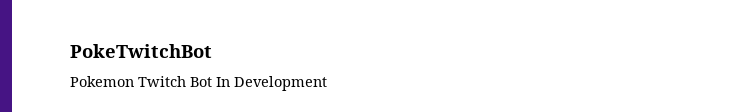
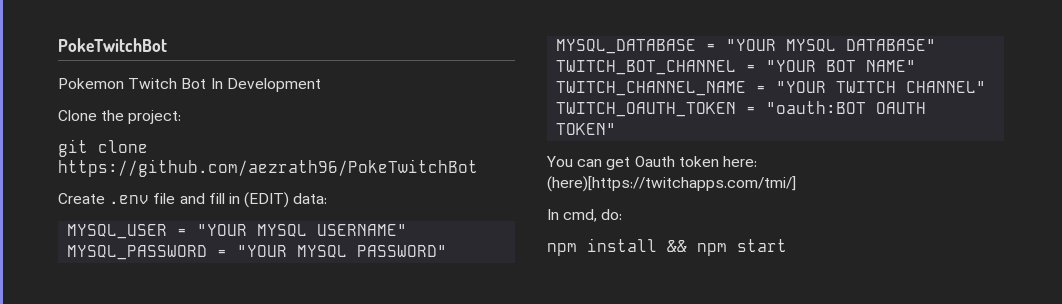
+ Clone the project:
+ git clone https://github.com/aezrath96/PokeTwitchBot
+ Create .env file and fill in (EDIT) data:
+ MYSQL_USER = "YOUR MYSQL USERNAME" MYSQL_PASSWORD = "YOUR MYSQL PASSWORD" MYSQL_DATABASE = "YOUR MYSQL DATABASE" TWITCH_BOT_CHANNEL = "YOUR BOT NAME" TWITCH_CHANNEL_NAME = "YOUR TWITCH CHANNEL" TWITCH_OAUTH_TOKEN = "oauth:BOT OAUTH TOKEN"
+ You can get Oauth token here: (here)[https://twitchapps.com/tmi/]
+ In cmd, do:
+ npm install && npm start

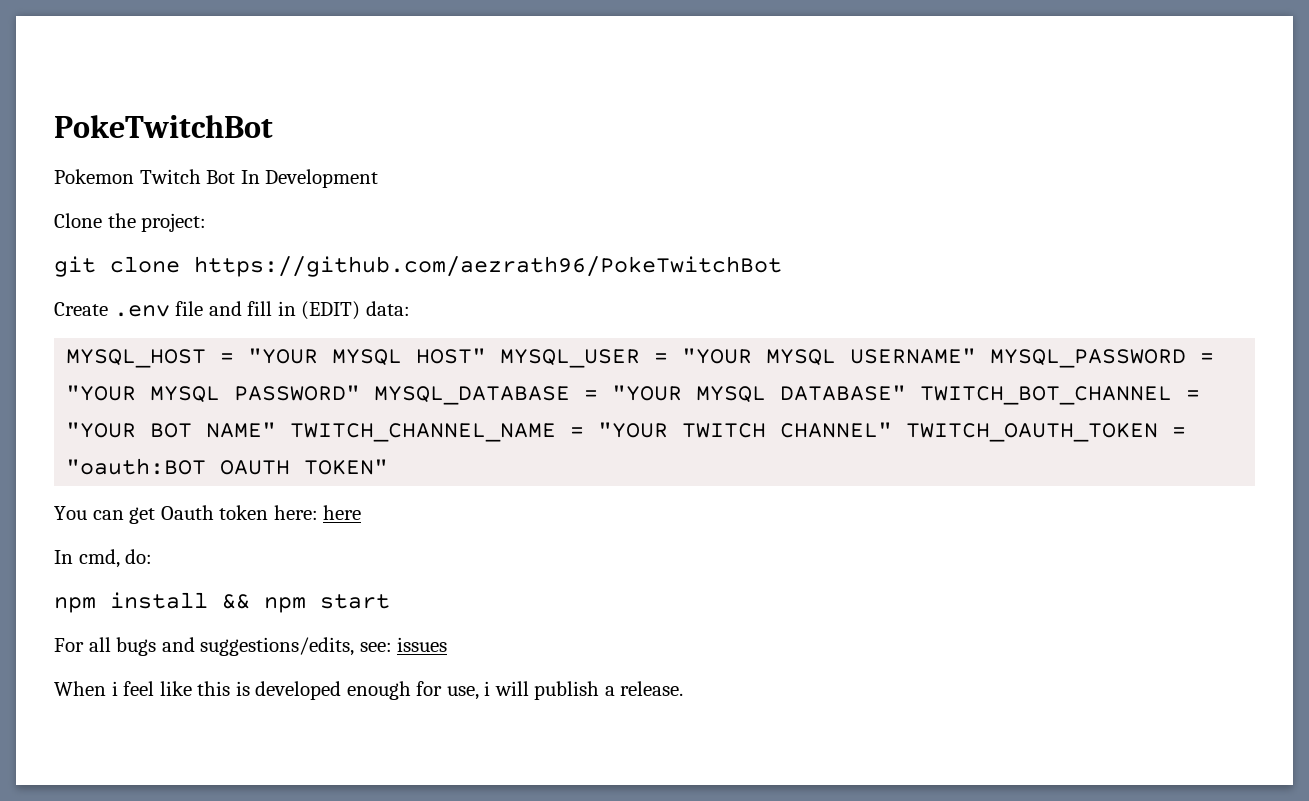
- MYSQL_USER = "YOUR MYSQL USERNAME" MYSQL_PASSWORD = "YOUR MYSQL PASSWORD" MYSQL_DATABASE = "YOUR MYSQL DATABASE" TWITCH_BOT_CHANNEL = "YOUR BOT NAME" TWITCH_CHANNEL_NAME = "YOUR TWITCH CHANNEL" TWITCH_OAUTH_TOKEN = "oauth:BOT OAUTH TOKEN"
+ MYSQL_HOST = "YOUR MYSQL HOST" MYSQL_USER = "YOUR MYSQL USERNAME" MYSQL_PASSWORD = "YOUR MYSQL PASSWORD" MYSQL_DATABASE = "YOUR MYSQL DATABASE" TWITCH_BOT_CHANNEL = "YOUR BOT NAME" TWITCH_CHANNEL_NAME = "YOUR TWITCH CHANNEL" TWITCH_OAUTH_TOKEN = "oauth:BOT OAUTH TOKEN"
- You can get Oauth token here: (here)[https://twitchapps.com/tmi/]
+ You can get Oauth token here: here
+ For all bugs and suggestions/edits, see: issues
+ When i feel like this is developed enough for use, i will publish a release.

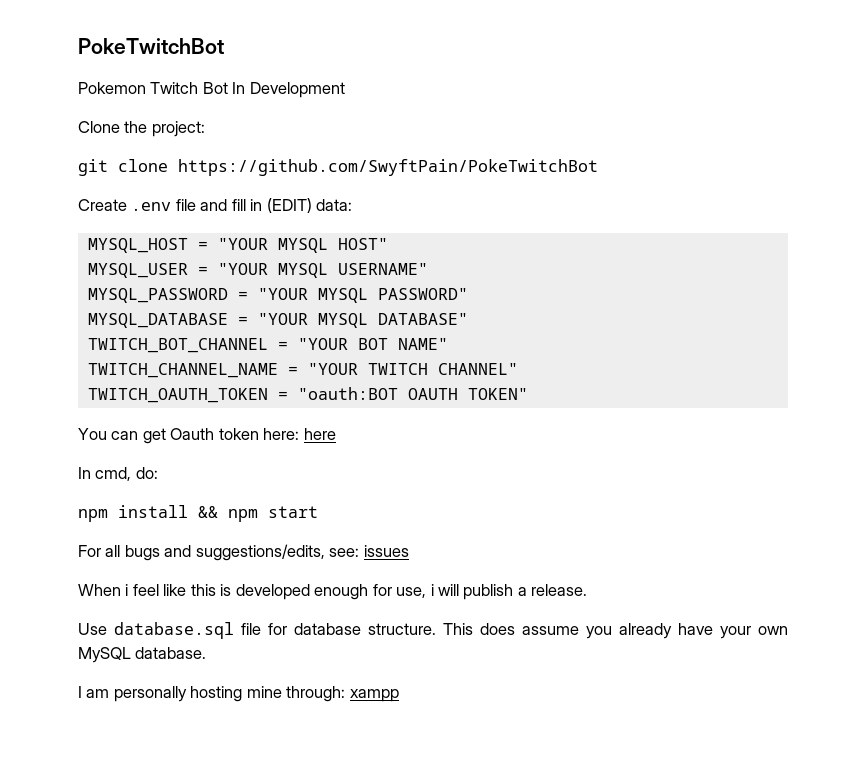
- git clone https://github.com/aezrath96/PokeTwitchBot
+ git clone https://github.com/SwyftPain/PokeTwitchBot
- MYSQL_HOST = "YOUR MYSQL HOST" MYSQL_USER = "YOUR MYSQL USERNAME" MYSQL_PASSWORD = "YOUR MYSQL PASSWORD" MYSQL_DATABASE = "YOUR MYSQL DATABASE" TWITCH_BOT_CHANNEL = "YOUR BOT NAME" TWITCH_CHANNEL_NAME = "YOUR TWITCH CHANNEL" TWITCH_OAUTH_TOKEN = "oauth:BOT OAUTH TOKEN"
+ MYSQL_HOST = "YOUR MYSQL HOST"
+ MYSQL_USER = "YOUR MYSQL USERNAME"
+ MYSQL_PASSWORD = "YOUR MYSQL PASSWORD"
+ MYSQL_DATABASE = "YOUR MYSQL DATABASE"
+ TWITCH_BOT_CHANNEL = "YOUR BOT NAME"
+ TWITCH_CHANNEL_NAME = "YOUR TWITCH CHANNEL"
+ TWITCH_OAUTH_TOKEN = "oauth:BOT OAUTH TOKEN"
+ Use database.sql file for database structure. This does assume you already have your own MySQL database.
+ I am personally hosting mine through: xampp

